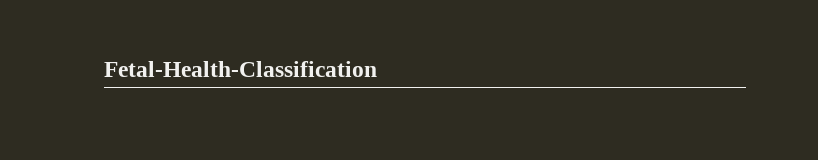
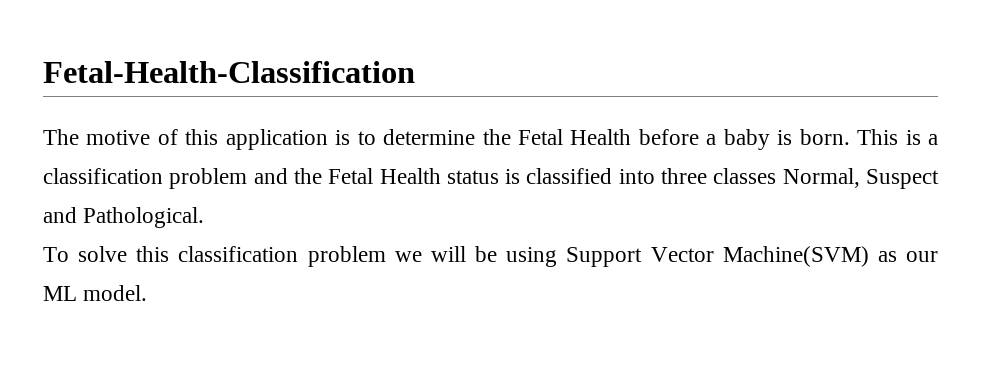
+ The motive of this application is to determine the Fetal Health before a baby is born. This is a classification problem and the Fetal Health status is classified into three classes Normal, Suspect and Pathological.
+ To solve this classification problem we will be using Support Vector Machine(SVM) as our ML model.

